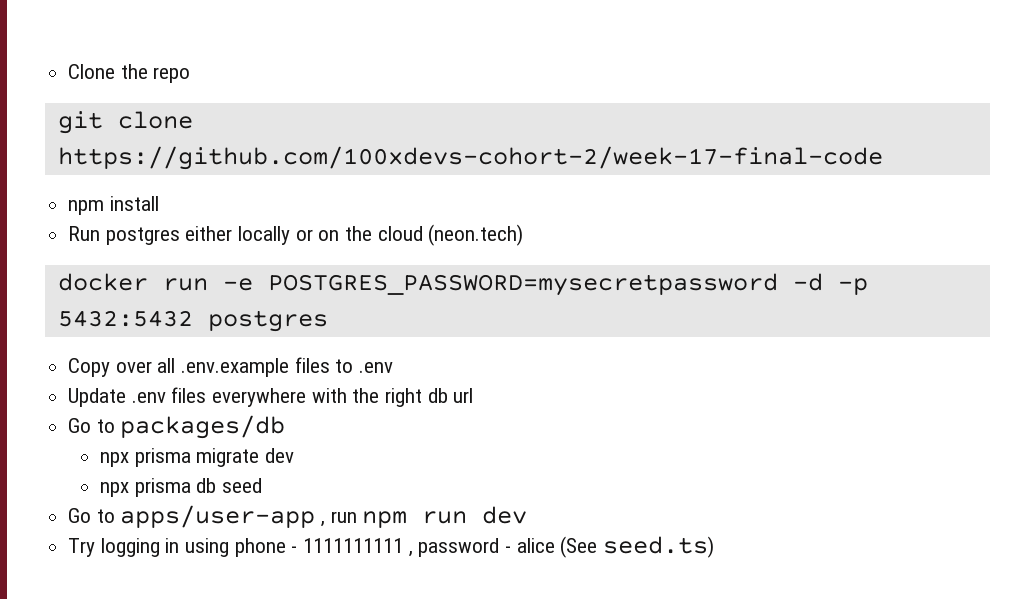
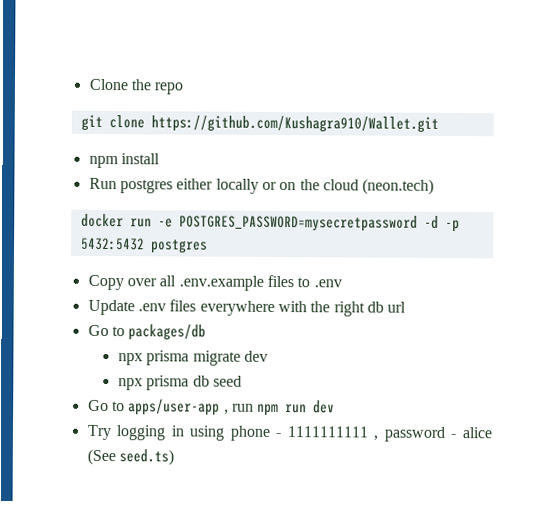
- git clone https://github.com/100xdevs-cohort-2/week-17-final-code
+ git clone https://github.com/Kushagra910/Wallet.git

